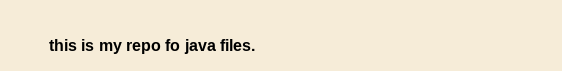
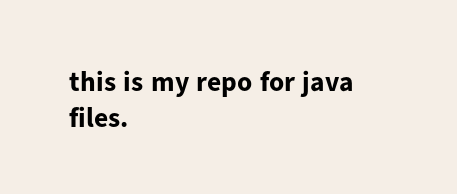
- this is my repo fo java files.
+ this is my repo for java files.

